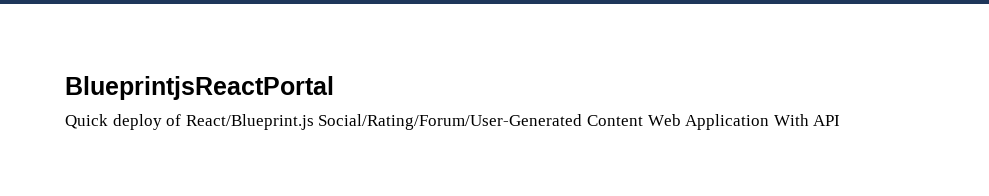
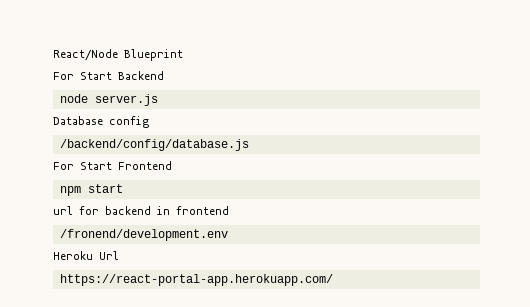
- BlueprintjsReactPortal
- Quick deploy of React/Blueprint.js Social/Rating/Forum/User-Generated Content Web Application With API
+ React/Node Blueprint
+ For Start Backend
+ node server.js
+ Database config
+ /backend/config/database.js
+ For Start Frontend
+ npm start
+ url for backend in frontend
+ /fronend/development.env
+ Heroku Url
+ https://react-portal-app.herokuapp.com/

